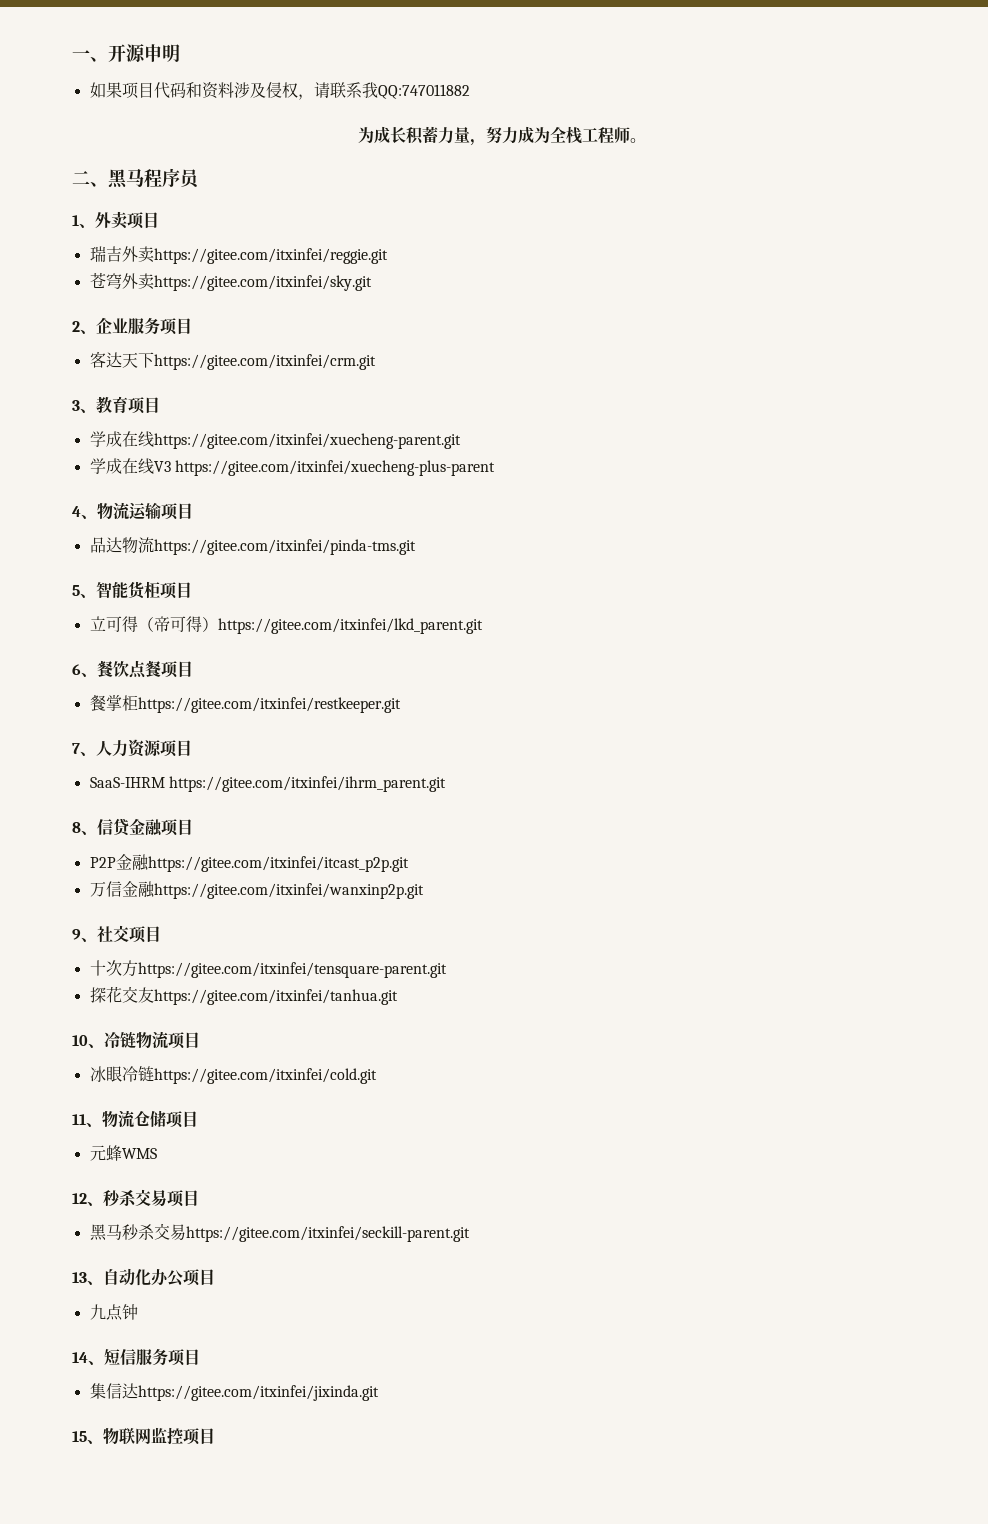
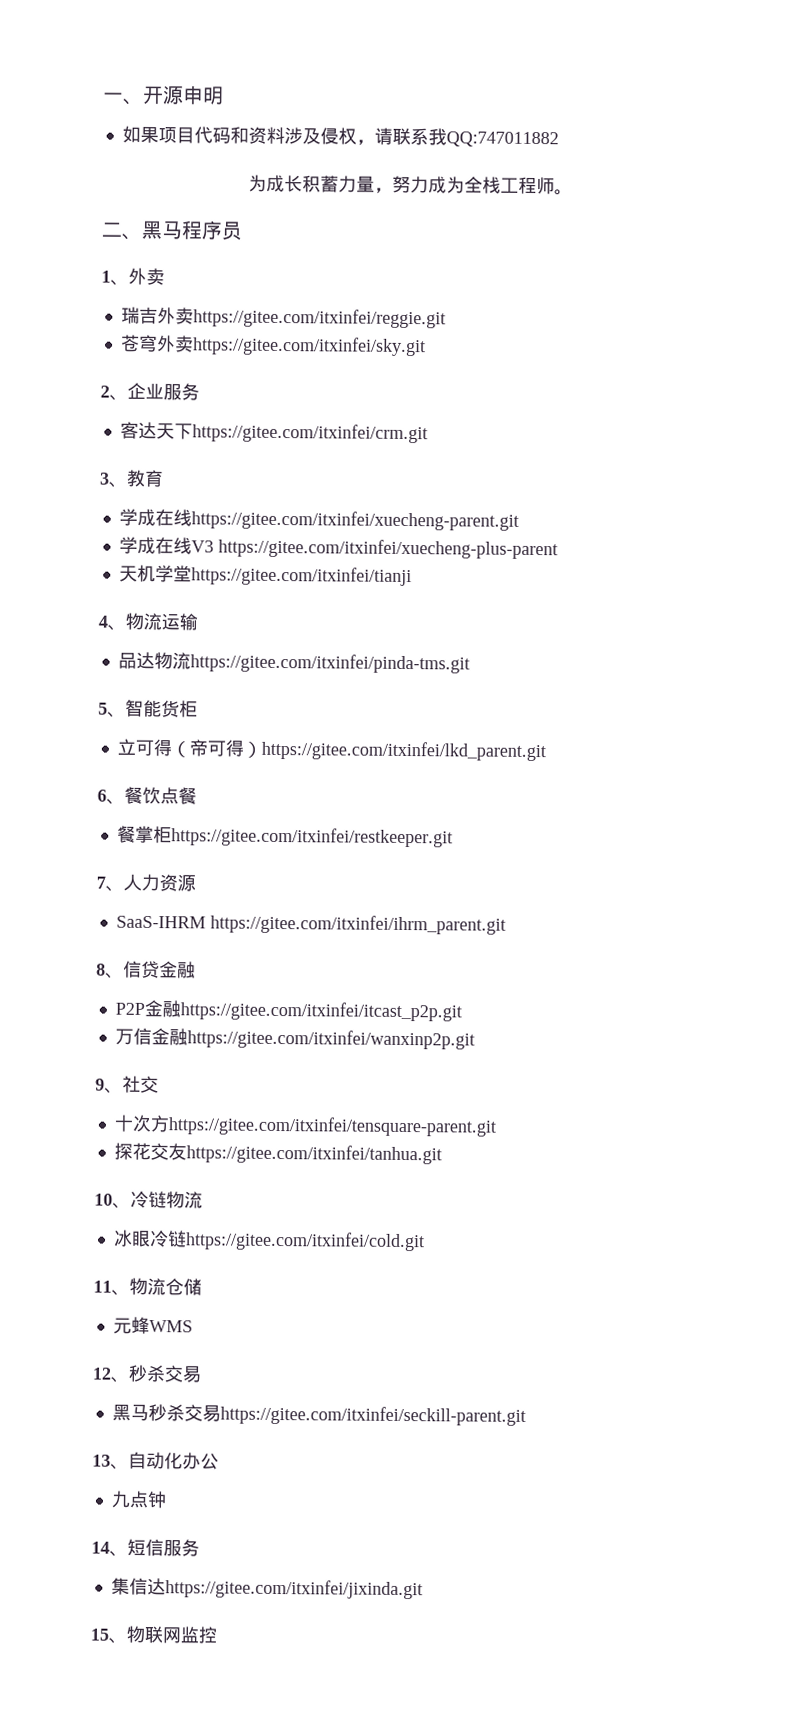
- 1、外卖项目
+ 1、外卖
- 2、企业服务项目
+ 2、企业服务
- 3、教育项目
+ 3、教育
+ 天机学堂https://gitee.com/itxinfei/tianji
- 4、物流运输项目
+ 4、物流运输
- 5、智能货柜项目
+ 5、智能货柜
- 6、餐饮点餐项目
+ 6、餐饮点餐
- 7、人力资源项目
+ 7、人力资源
- 8、信贷金融项目
+ 8、信贷金融
- 9、社交项目
+ 9、社交
- 10、冷链物流项目
+ 10、冷链物流
- 11、物流仓储项目
+ 11、物流仓储
- 12、秒杀交易项目
+ 12、秒杀交易
- 13、自动化办公项目
+ 13、自动化办公
- 14、短信服务项目
+ 14、短信服务
- 15、物联网监控项目
+ 15、物联网监控

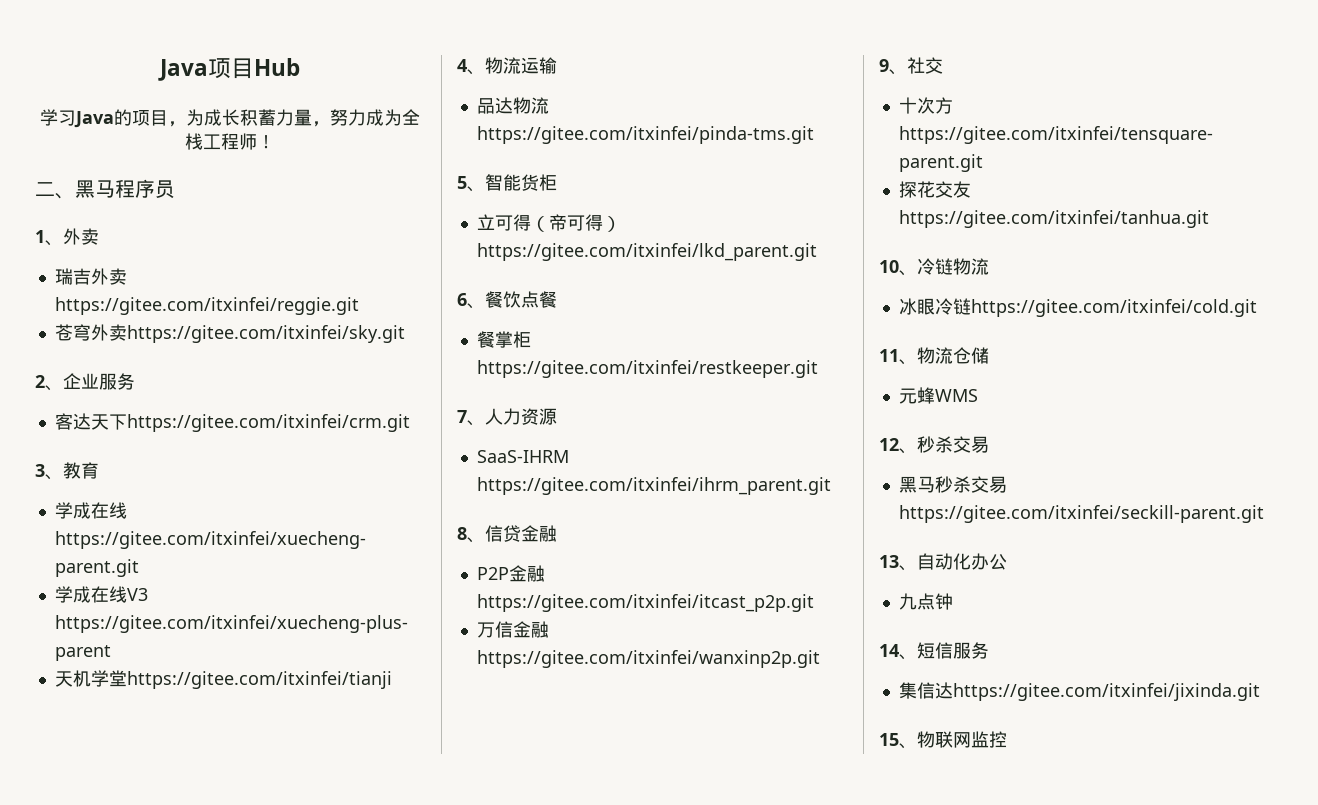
- 一、开源申明
- 如果项目代码和资料涉及侵权，请联系我QQ:747011882
- 为成长积蓄力量，努力成为全栈工程师。
+ Java项目Hub
+ 学习Java的项目，为成长积蓄力量，努力成为全栈工程师！

